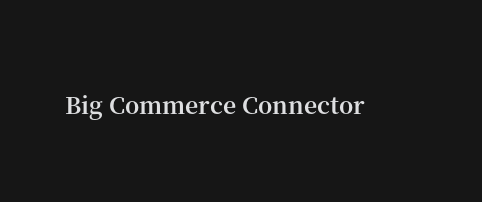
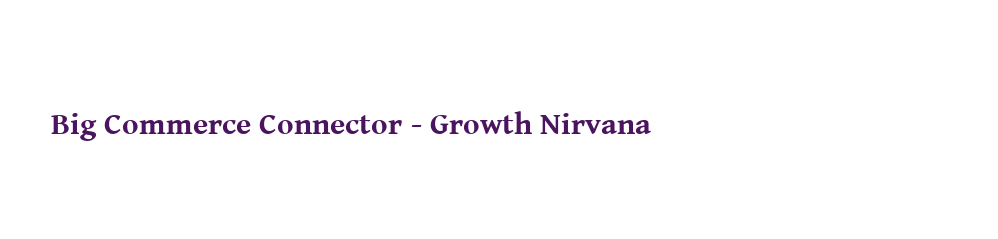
- Big Commerce Connector
+ Big Commerce Connector - Growth Nirvana

